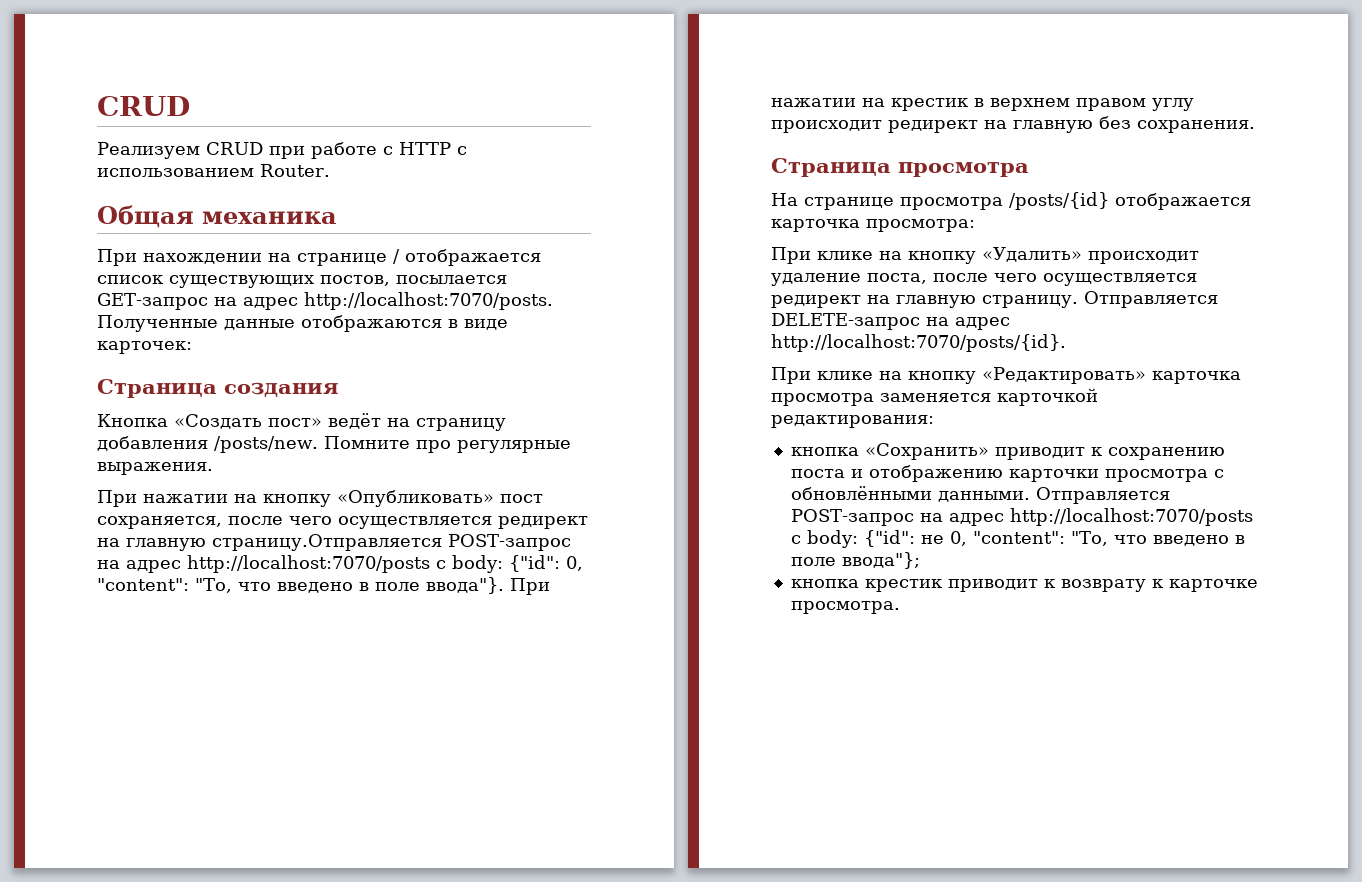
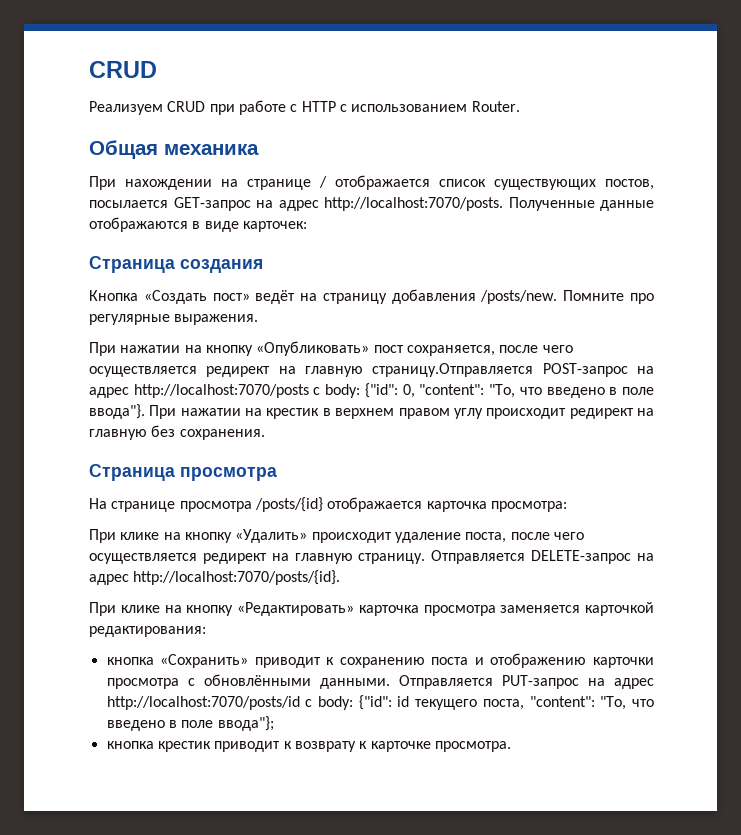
- Отправляется POST-запрос на адрес http://localhost:7070/posts с body: {"id": не 0, "content": "То, что введено в поле ввода"};
+ Отправляется PUT-запрос на адрес http://localhost:7070/posts/id с body: {"id": id текущего поста, "content": "То, что введено в поле ввода"};

